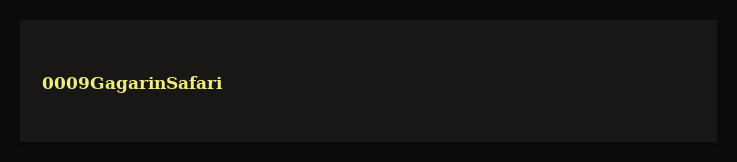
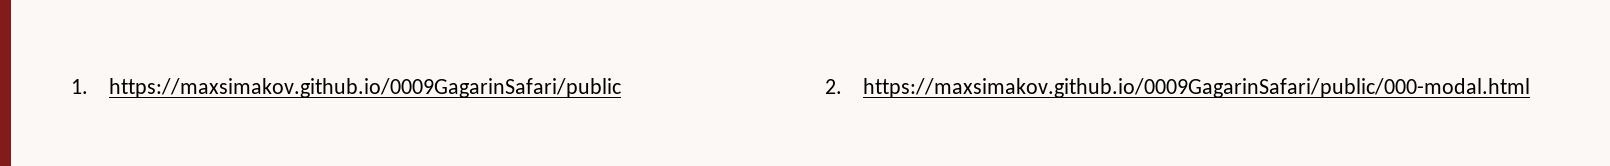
- 0009GagarinSafari
+ 1. https://maxsimakov.github.io/0009GagarinSafari/public
+ 2. https://maxsimakov.github.io/0009GagarinSafari/public/000-modal.html

